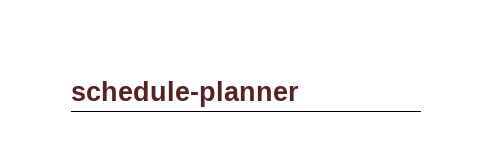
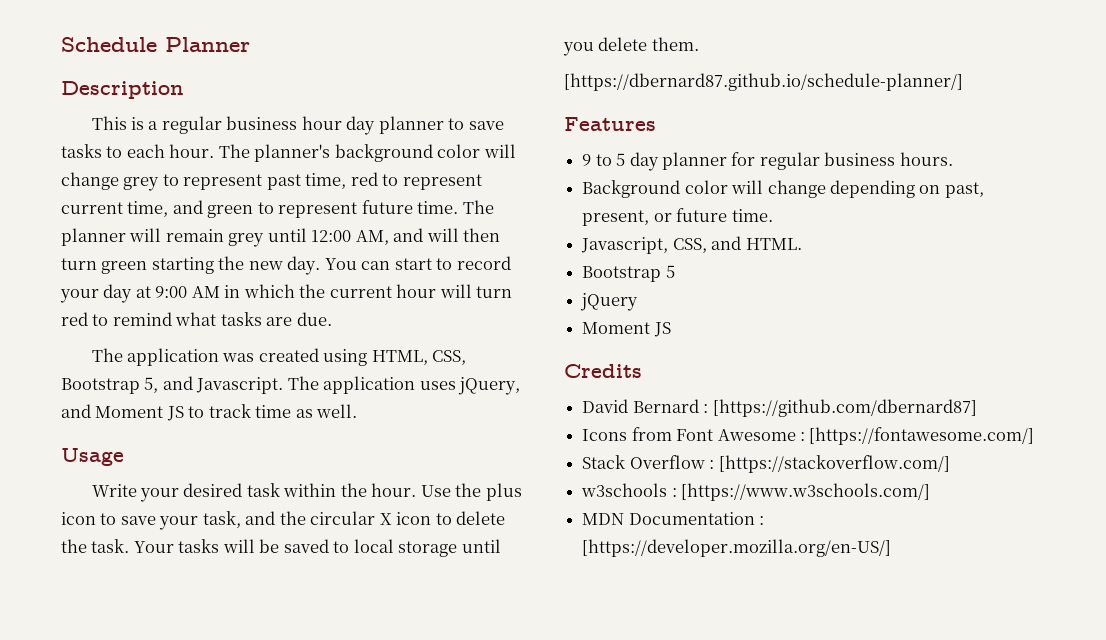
- schedule-planner
+ Schedule Planner
+ Description
+ This is a regular business hour day planner to save tasks to each hour. The planner's background color will change grey to represent past time, red to represent current time, and green to represent future time. The planner will remain grey until 12:00 AM, and will then turn green starting the new day. You can start to record your day at 9:00 AM in which the current hour will turn red to remind what tasks are due.
+ The application was created using HTML, CSS, Bootstrap 5, and Javascript. The application uses jQuery, and Moment JS to track time as well.
+ Usage
+ Write your desired task within the hour. Use the plus icon to save your task, and the circular X icon to delete the task. Your tasks will be saved to local storage until you delete them.
+ [https://dbernard87.github.io/schedule-planner/]
+ Features
+ 9 to 5 day planner for regular business hours.
+ Background color will change depending on past, present, or future time.
+ Javascript, CSS, and HTML.
+ Bootstrap 5
+ jQuery
+ Moment JS
+ Credits
+ David Bernard : [https://github.com/dbernard87]
+ Icons from Font Awesome : [https://fontawesome.com/]
+ Stack Overflow : [https://stackoverflow.com/]
+ w3schools : [https://www.w3schools.com/]
+ MDN Documentation : [https://developer.mozilla.org/en-US/]

